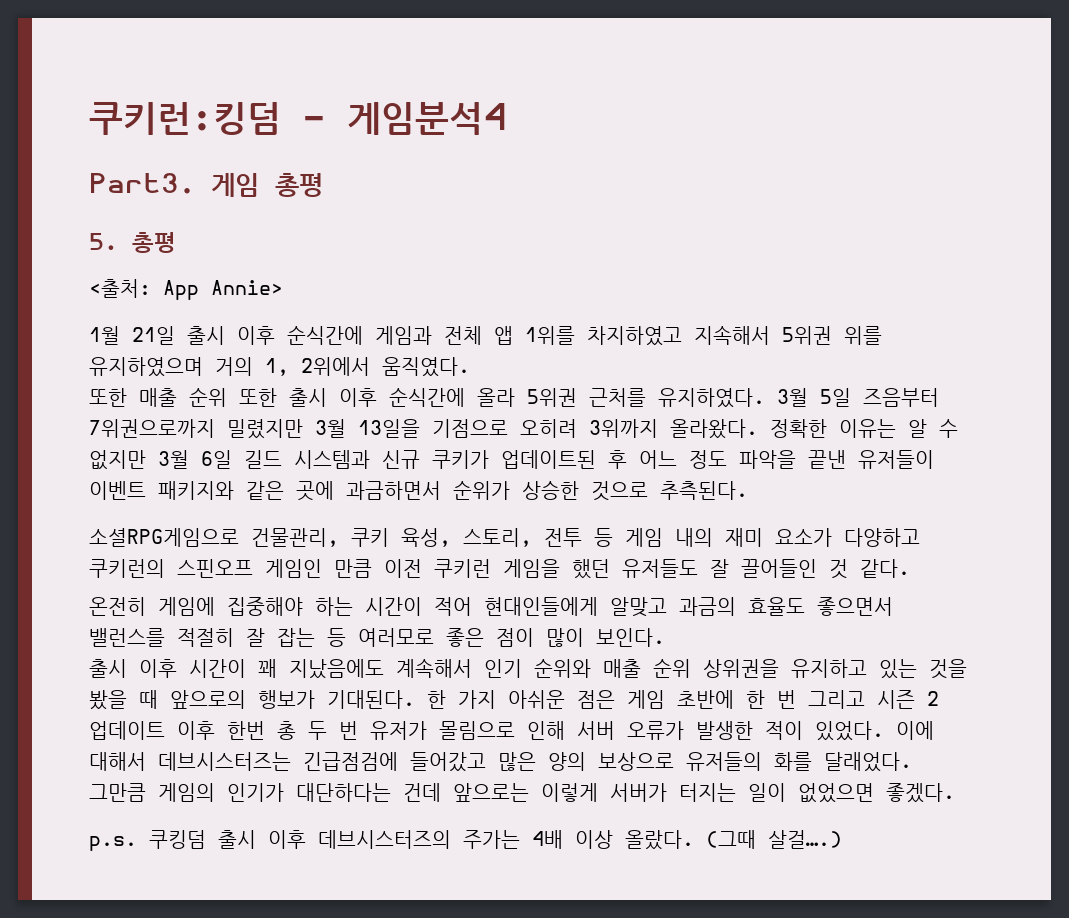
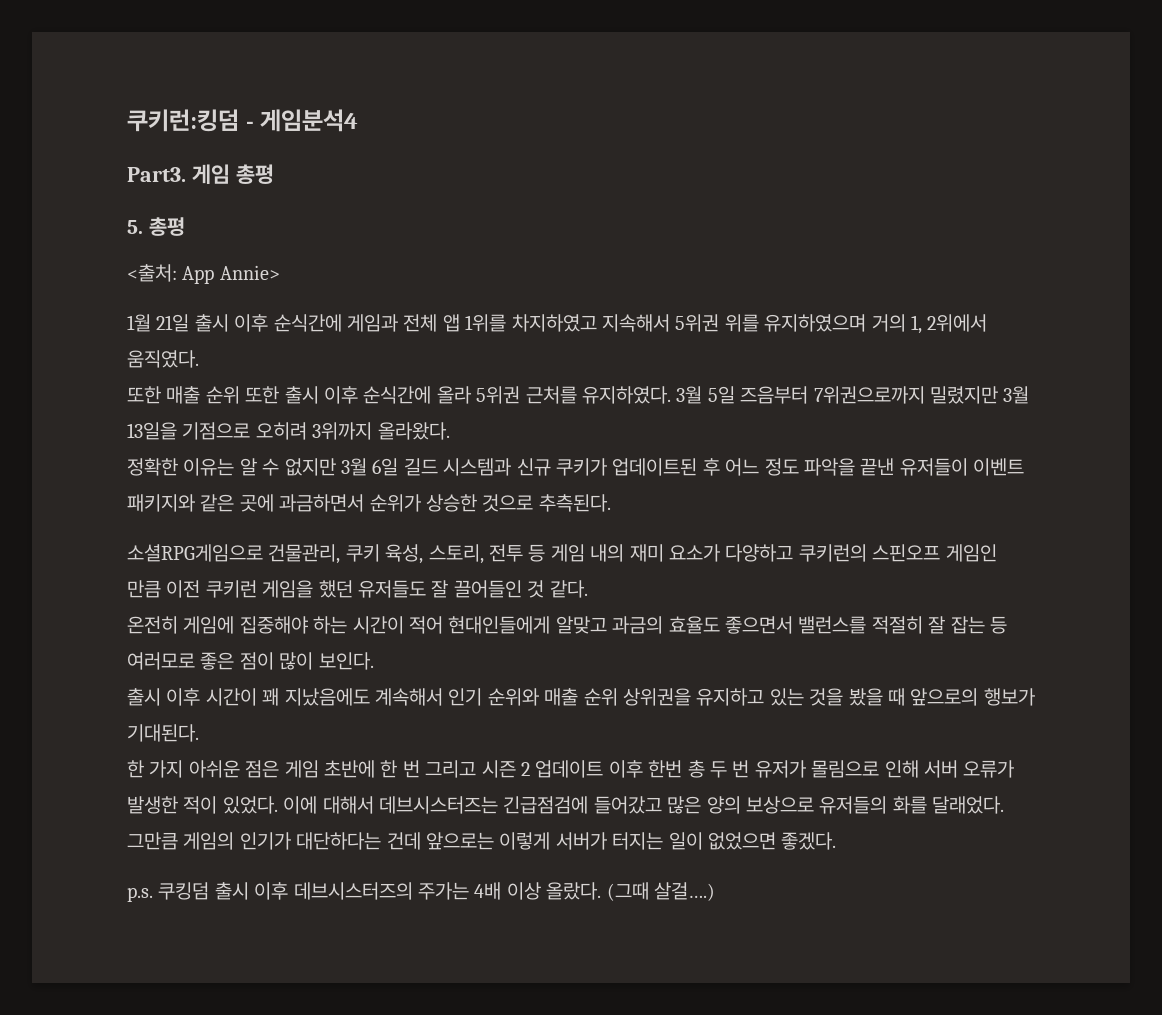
- 3월 5일 즈음부터 7위권으로까지 밀렸지만 3월 13일을 기점으로 오히려 3위까지 올라왔다. 정확한 이유는 알 수 없지만 3월 6일 길드 시스템과 신규 쿠키가 업데이트된 후 어느 정도 파악을 끝낸 유저들이 이벤트 패키지와 같은 곳에 과금하면서 순위가 상승한 것으로 추측된다.
+ 3월 5일 즈음부터 7위권으로까지 밀렸지만 3월 13일을 기점으로 오히려 3위까지 올라왔다.
+ 정확한 이유는 알 수 없지만 3월 6일 길드 시스템과 신규 쿠키가 업데이트된 후 어느 정도 파악을 끝낸 유저들이 이벤트 패키지와 같은 곳에 과금하면서 순위가 상승한 것으로 추측된다.
- 출시 이후 시간이 꽤 지났음에도 계속해서 인기 순위와 매출 순위 상위권을 유지하고 있는 것을 봤을 때 앞으로의 행보가 기대된다. 한 가지 아쉬운 점은 게임 초반에 한 번 그리고 시즌 2 업데이트 이후 한번 총 두 번 유저가 몰림으로 인해 서버 오류가 발생한 적이 있었다.
+ 출시 이후 시간이 꽤 지났음에도 계속해서 인기 순위와 매출 순위 상위권을 유지하고 있는 것을 봤을 때 앞으로의 행보가 기대된다.
+ 한 가지 아쉬운 점은 게임 초반에 한 번 그리고 시즌 2 업데이트 이후 한번 총 두 번 유저가 몰림으로 인해 서버 오류가 발생한 적이 있었다.

